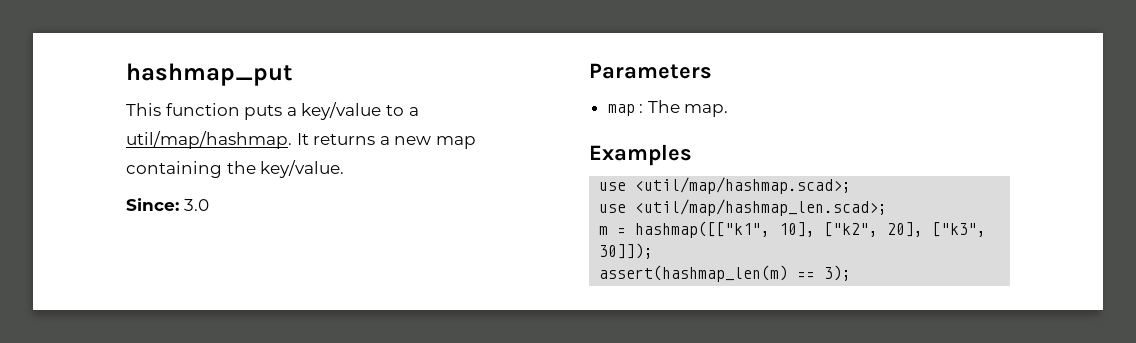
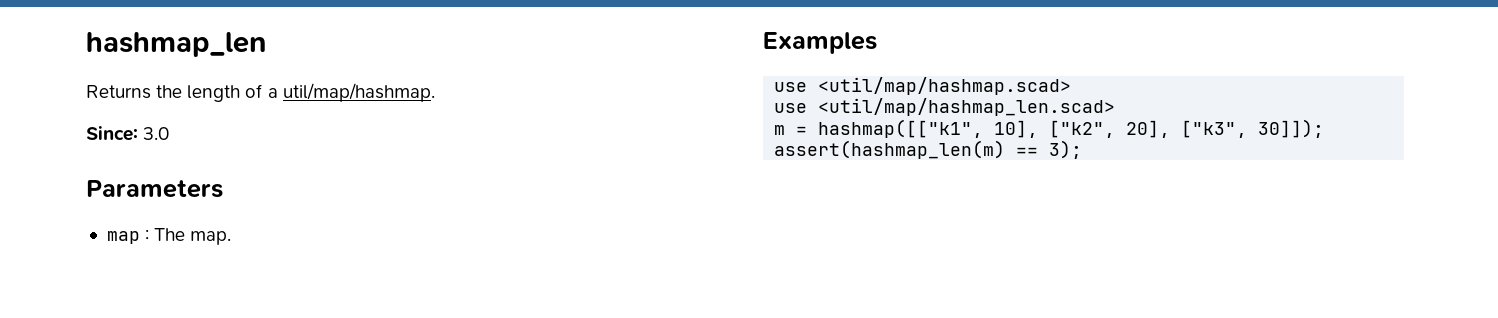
- hashmap_put
- This function puts a key/value to a util/map/hashmap. It returns a new map containing the key/value.
+ hashmap_len
+ Returns the length of a util/map/hashmap.
- use <util/map/hashmap.scad>;
- use <util/map/hashmap_len.scad>;
+ use <util/map/hashmap.scad>
+ use <util/map/hashmap_len.scad>

